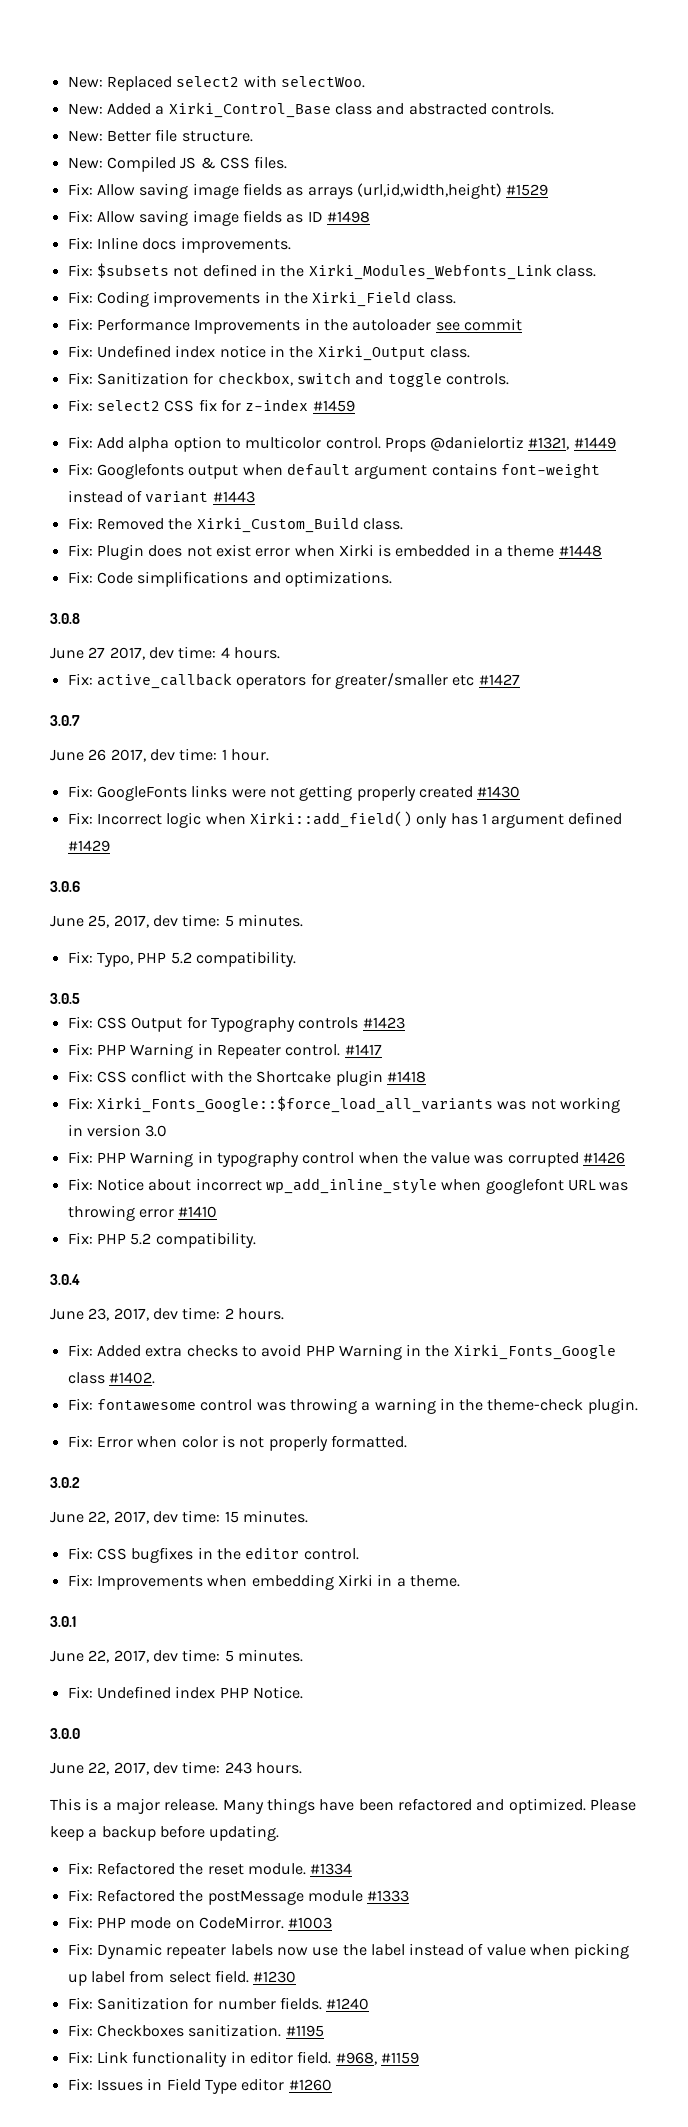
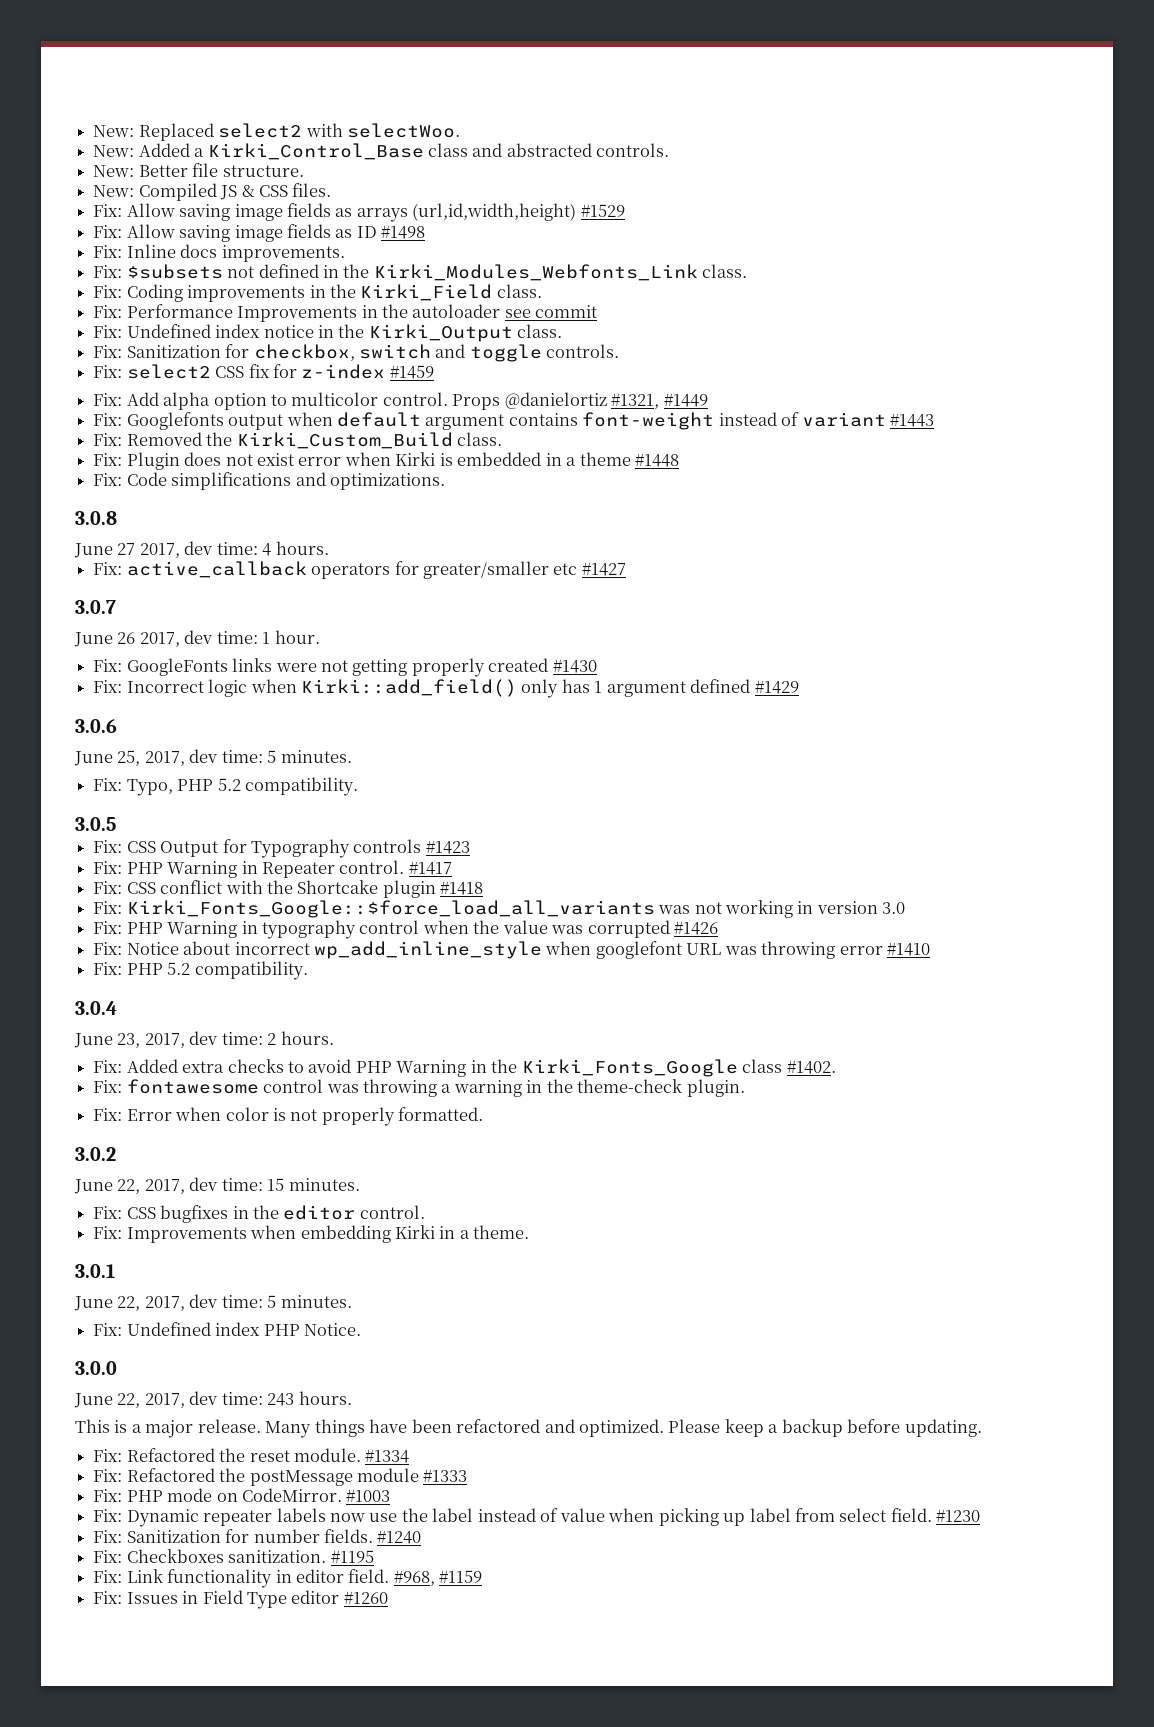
- New: Added a Xirki_Control_Base class and abstracted controls.
+ New: Added a Kirki_Control_Base class and abstracted controls.
- Fix: $subsets not defined in the Xirki_Modules_Webfonts_Link class.
+ Fix: $subsets not defined in the Kirki_Modules_Webfonts_Link class.
- Fix: Coding improvements in the Xirki_Field class.
+ Fix: Coding improvements in the Kirki_Field class.
- Fix: Undefined index notice in the Xirki_Output class.
+ Fix: Undefined index notice in the Kirki_Output class.
- Fix: Removed the Xirki_Custom_Build class.
+ Fix: Removed the Kirki_Custom_Build class.
- Fix: Plugin does not exist error when Xirki is embedded in a theme #1448
+ Fix: Plugin does not exist error when Kirki is embedded in a theme #1448
- Fix: Incorrect logic when Xirki::add_field() only has 1 argument defined #1429
+ Fix: Incorrect logic when Kirki::add_field() only has 1 argument defined #1429
- Fix: Xirki_Fonts_Google::$force_load_all_variants was not working in version 3.0
+ Fix: Kirki_Fonts_Google::$force_load_all_variants was not working in version 3.0
- Fix: Added extra checks to avoid PHP Warning in the Xirki_Fonts_Google class #1402.
+ Fix: Added extra checks to avoid PHP Warning in the Kirki_Fonts_Google class #1402.
- Fix: Improvements when embedding Xirki in a theme.
+ Fix: Improvements when embedding Kirki in a theme.

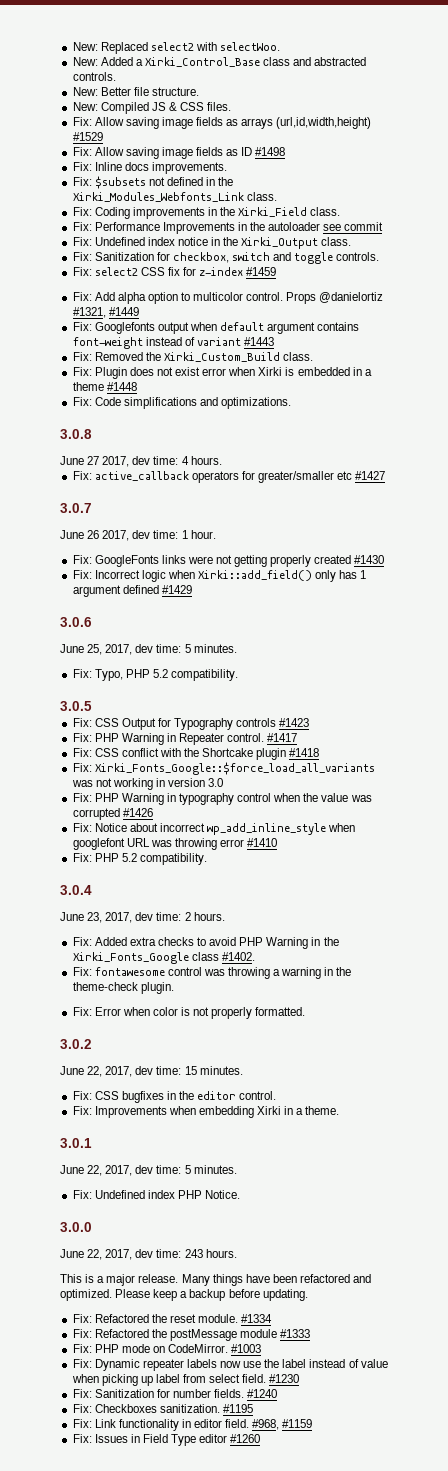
- New: Added a Kirki_Control_Base class and abstracted controls.
+ New: Added a Xirki_Control_Base class and abstracted controls.
- Fix: $subsets not defined in the Kirki_Modules_Webfonts_Link class.
+ Fix: $subsets not defined in the Xirki_Modules_Webfonts_Link class.
- Fix: Coding improvements in the Kirki_Field class.
+ Fix: Coding improvements in the Xirki_Field class.
- Fix: Undefined index notice in the Kirki_Output class.
+ Fix: Undefined index notice in the Xirki_Output class.
- Fix: Removed the Kirki_Custom_Build class.
+ Fix: Removed the Xirki_Custom_Build class.
- Fix: Plugin does not exist error when Kirki is embedded in a theme #1448
+ Fix: Plugin does not exist error when Xirki is embedded in a theme #1448
- Fix: Incorrect logic when Kirki::add_field() only has 1 argument defined #1429
+ Fix: Incorrect logic when Xirki::add_field() only has 1 argument defined #1429
- Fix: Kirki_Fonts_Google::$force_load_all_variants was not working in version 3.0
+ Fix: Xirki_Fonts_Google::$force_load_all_variants was not working in version 3.0
- Fix: Added extra checks to avoid PHP Warning in the Kirki_Fonts_Google class #1402.
+ Fix: Added extra checks to avoid PHP Warning in the Xirki_Fonts_Google class #1402.
- Fix: Improvements when embedding Kirki in a theme.
+ Fix: Improvements when embedding Xirki in a theme.

